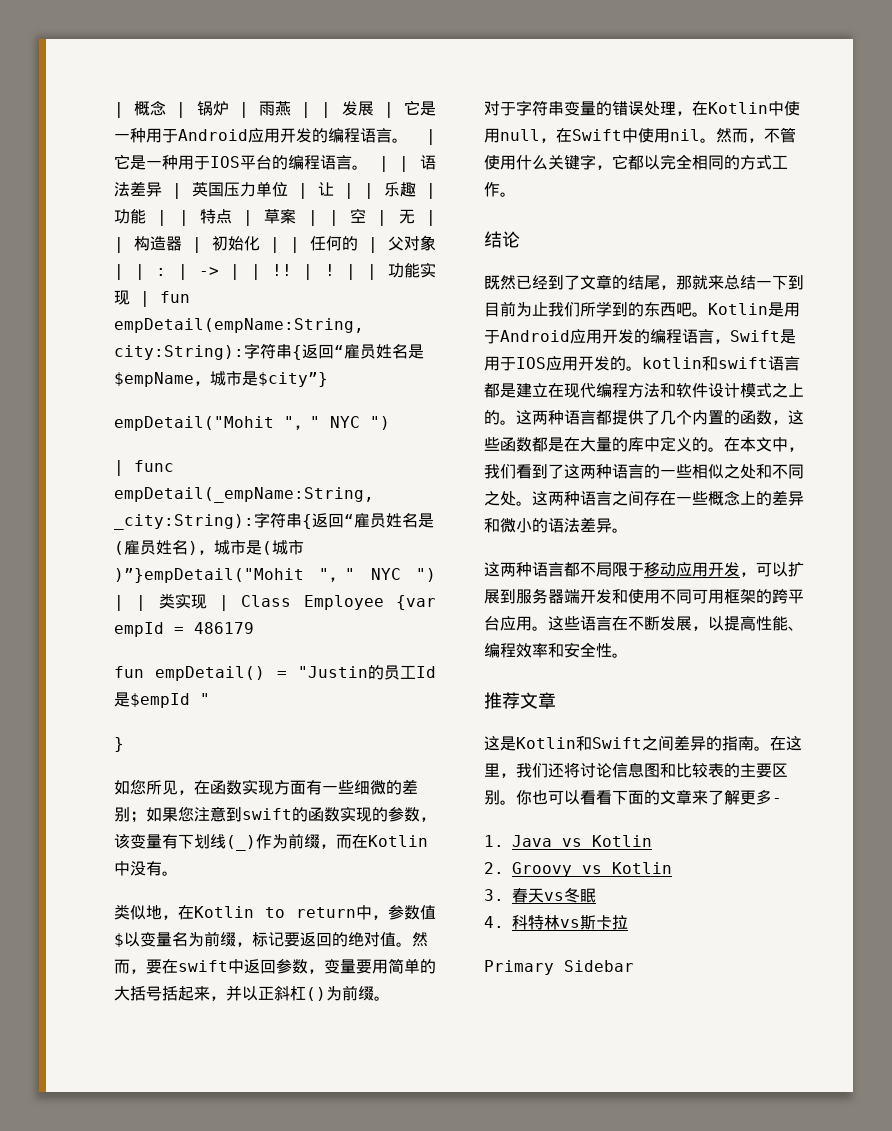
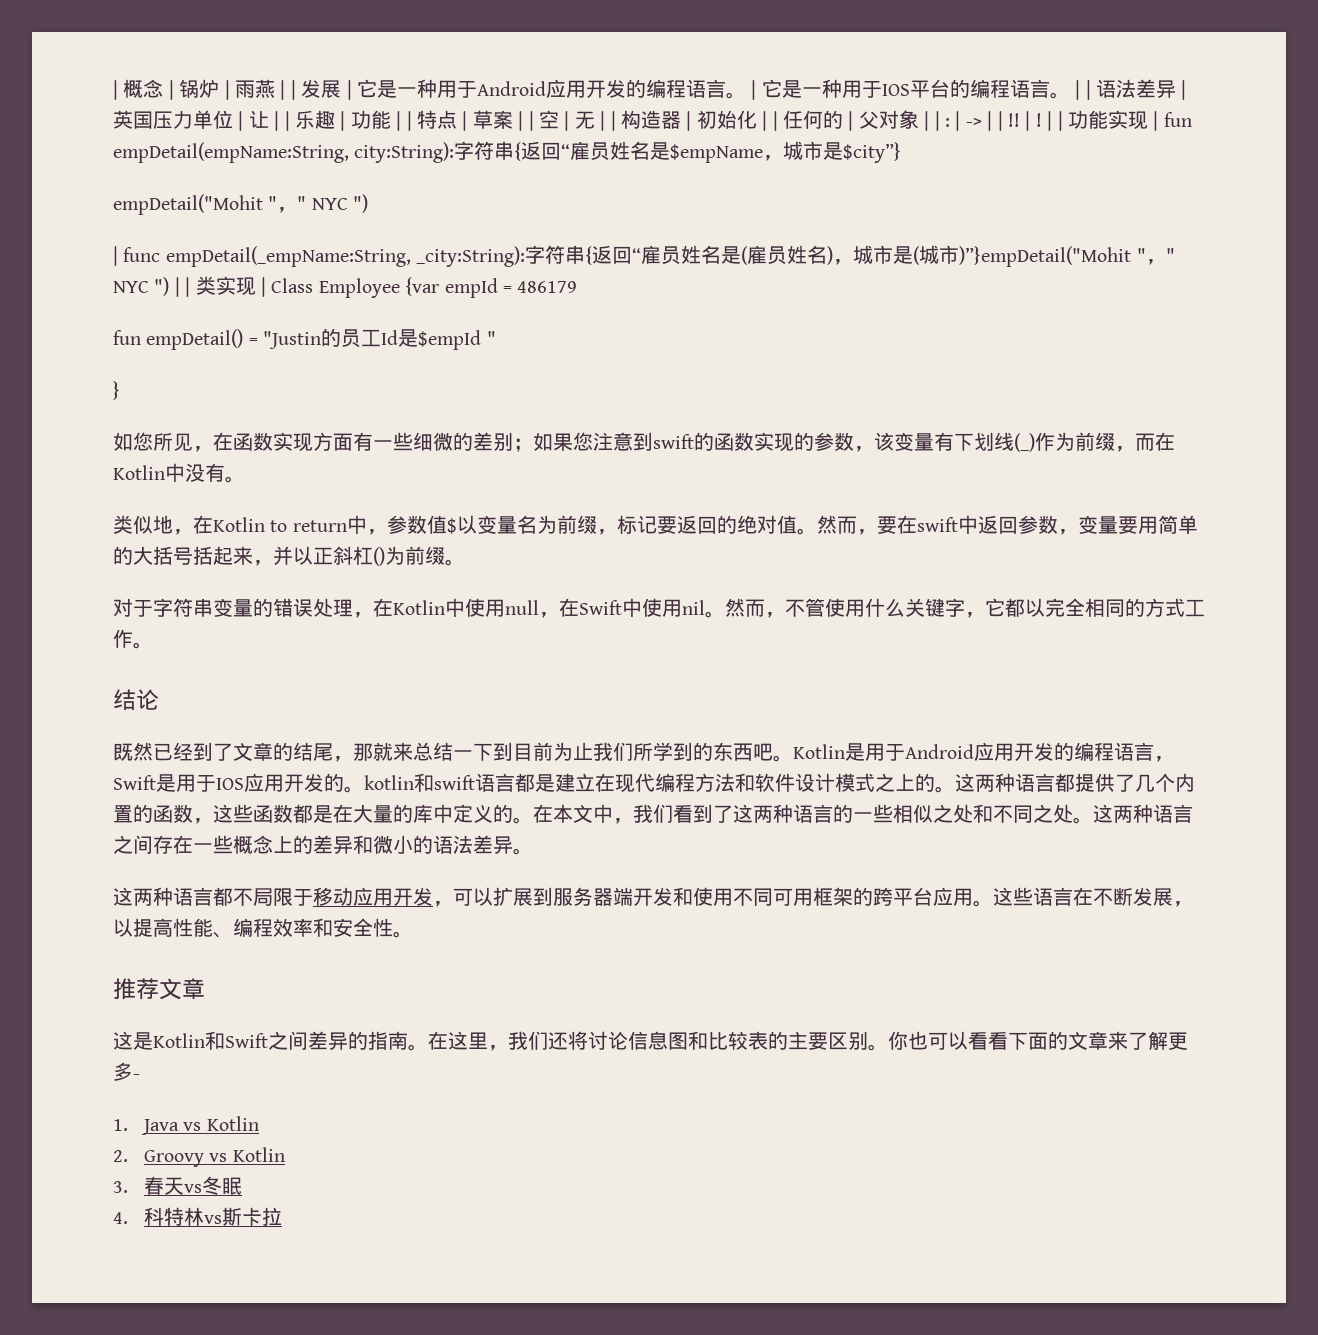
- Primary Sidebar

